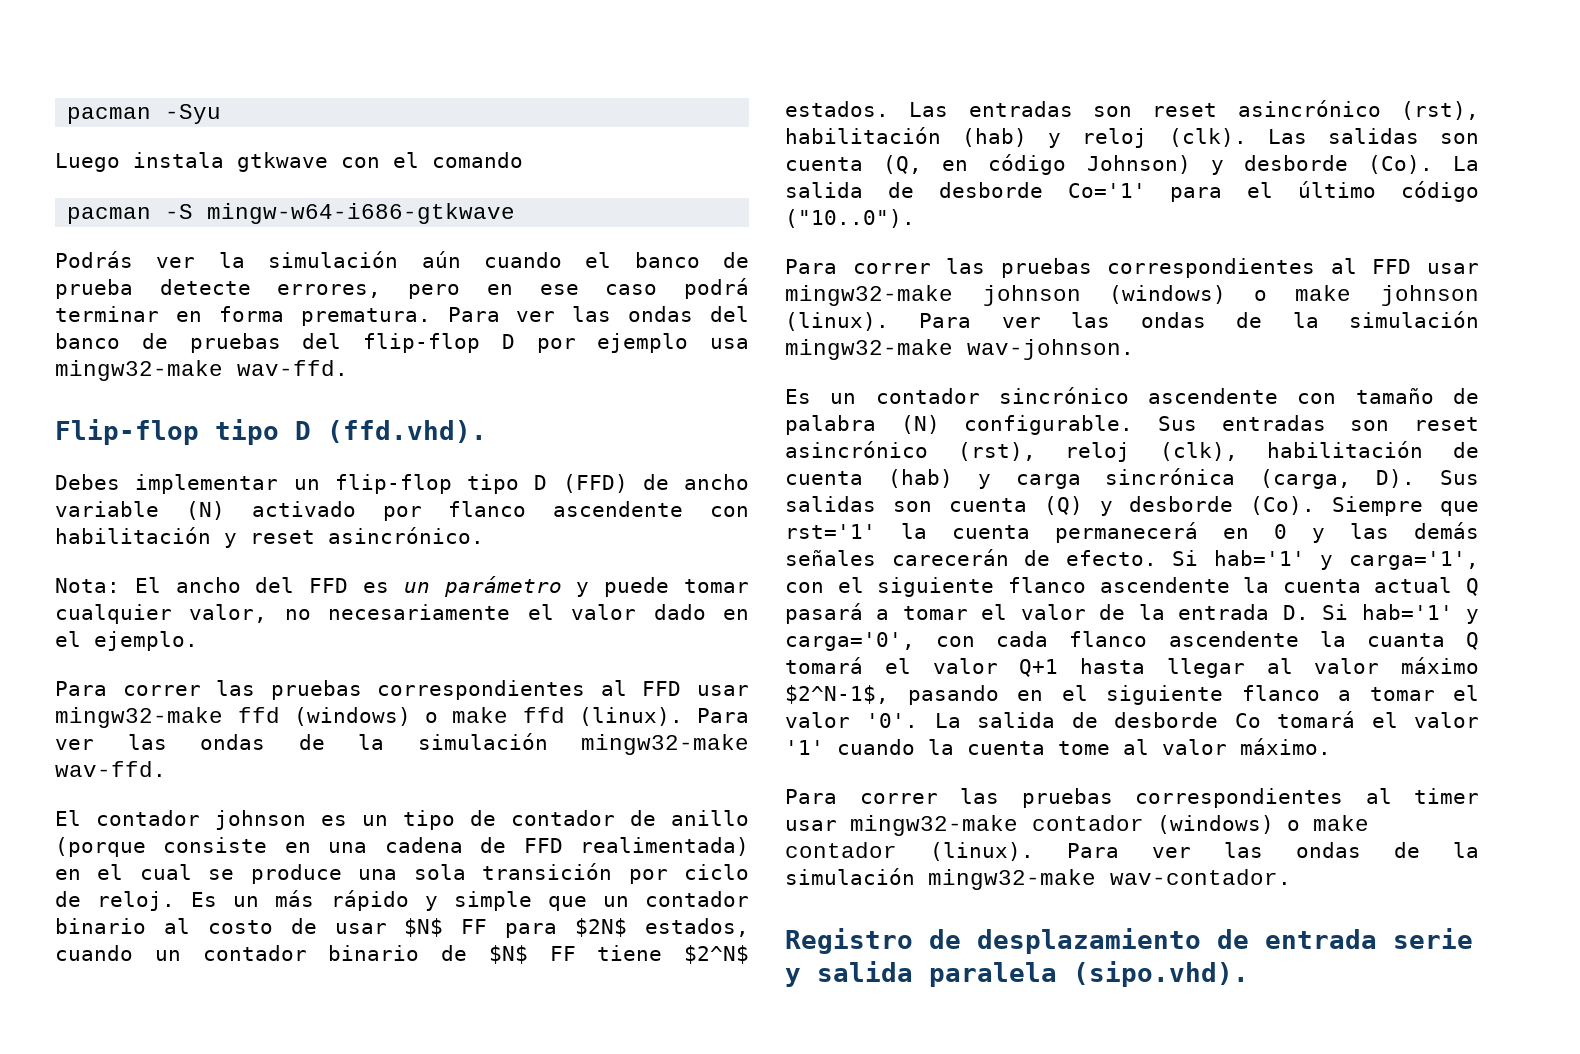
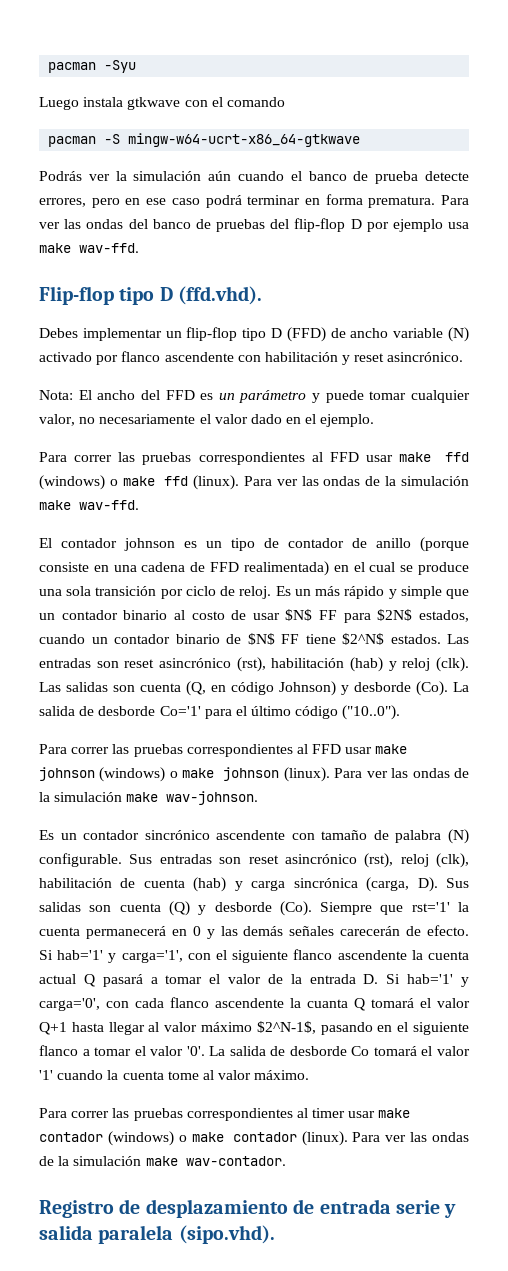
- pacman -S mingw-w64-i686-gtkwave
+ pacman -S mingw-w64-ucrt-x86_64-gtkwave
- Para ver las ondas del banco de pruebas del flip-flop D por ejemplo usa mingw32-make wav-ffd.
+ Para ver las ondas del banco de pruebas del flip-flop D por ejemplo usa make wav-ffd.
- Para correr las pruebas correspondientes al FFD usar mingw32-make ffd (windows) o make ffd (linux).
+ Para correr las pruebas correspondientes al FFD usar make ffd (windows) o make ffd (linux).
- Para ver las ondas de la simulación mingw32-make wav-ffd.
+ Para ver las ondas de la simulación make wav-ffd.
- Para correr las pruebas correspondientes al FFD usar mingw32-make johnson (windows) o make johnson (linux).
+ Para correr las pruebas correspondientes al FFD usar make johnson (windows) o make johnson (linux).
- Para ver las ondas de la simulación mingw32-make wav-johnson.
+ Para ver las ondas de la simulación make wav-johnson.
- Para correr las pruebas correspondientes al timer usar mingw32-make contador (windows) o make contador (linux).
+ Para correr las pruebas correspondientes al timer usar make contador (windows) o make contador (linux).
- Para ver las ondas de la simulación mingw32-make wav-contador.
+ Para ver las ondas de la simulación make wav-contador.

